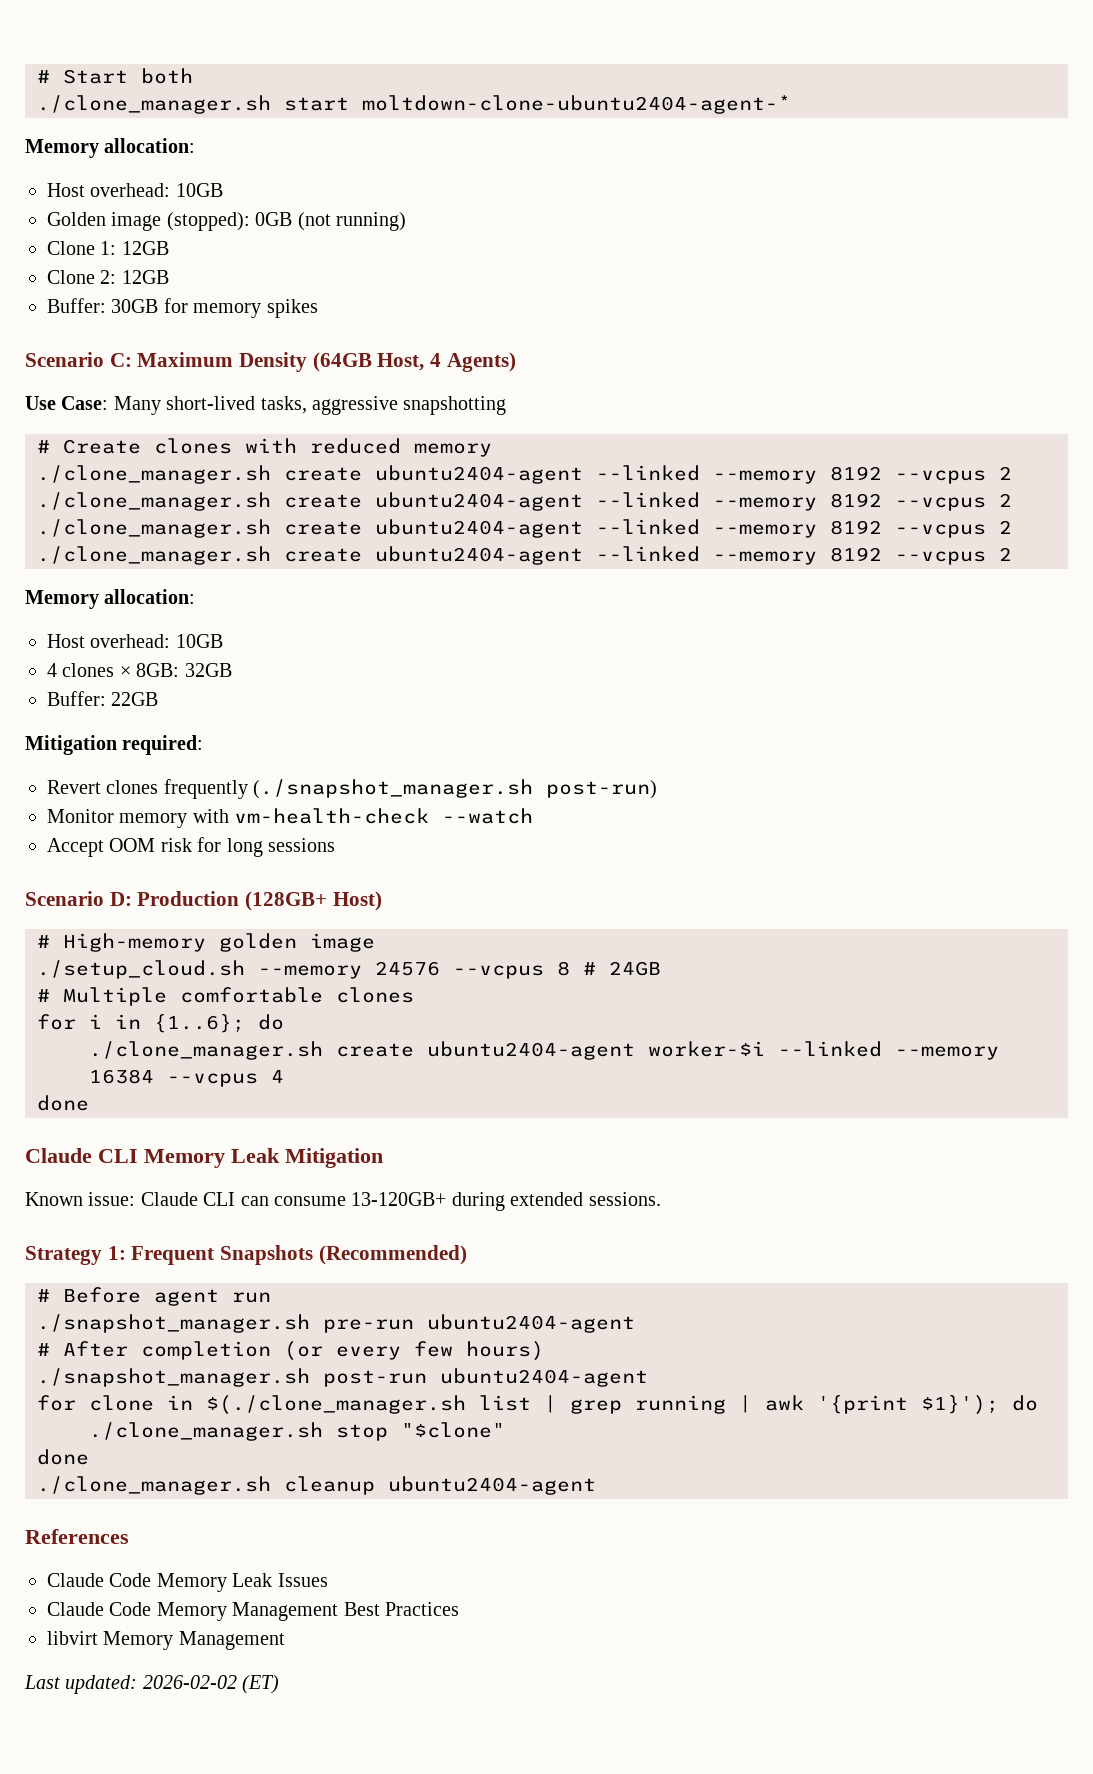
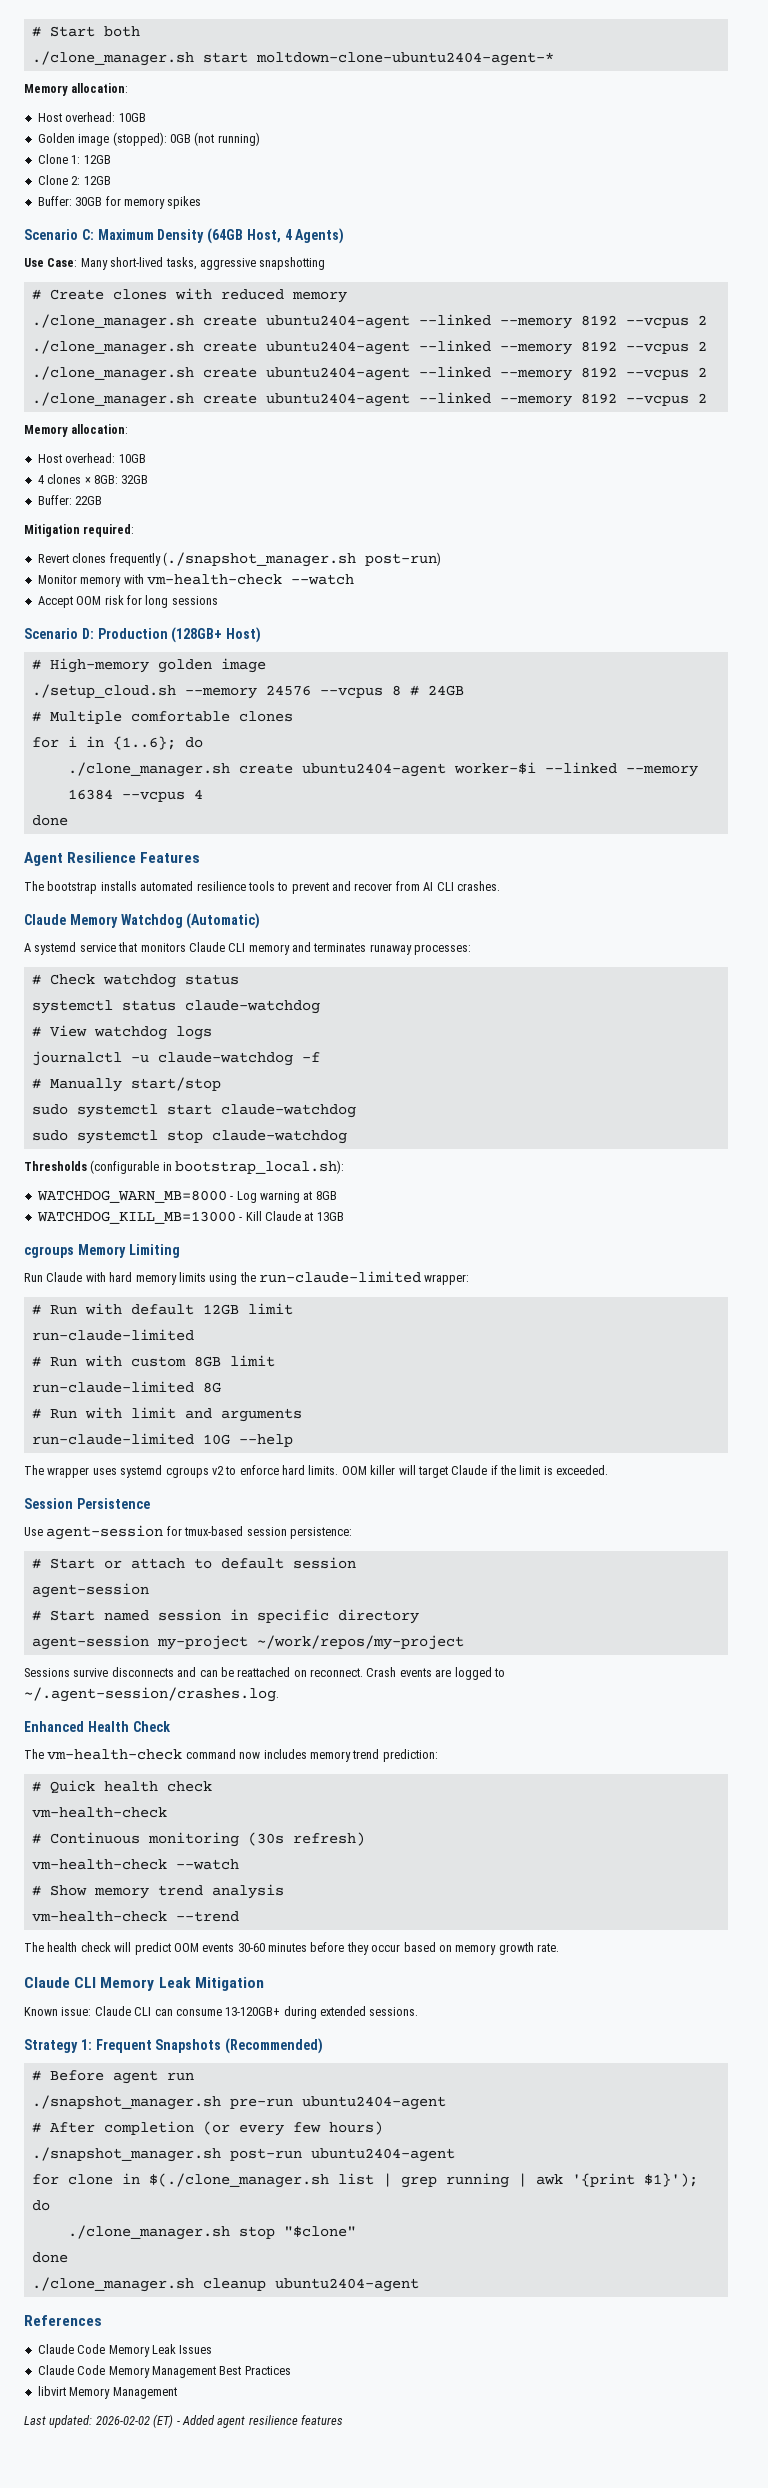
+ Agent Resilience Features
+ The bootstrap installs automated resilience tools to prevent and recover from AI CLI crashes.
+ Claude Memory Watchdog (Automatic)
+ A systemd service that monitors Claude CLI memory and terminates runaway processes:
+ # Check watchdog status
+ systemctl status claude-watchdog
+ # View watchdog logs
+ journalctl -u claude-watchdog -f
+ # Manually start/stop
+ sudo systemctl start claude-watchdog
+ sudo systemctl stop claude-watchdog
+ Thresholds (configurable in bootstrap_local.sh):
+ WATCHDOG_WARN_MB=8000 - Log warning at 8GB
+ WATCHDOG_KILL_MB=13000 - Kill Claude at 13GB
+ cgroups Memory Limiting
+ Run Claude with hard memory limits using the run-claude-limited wrapper:
+ # Run with default 12GB limit
+ run-claude-limited
+ # Run with custom 8GB limit
+ run-claude-limited 8G
+ # Run with limit and arguments
+ run-claude-limited 10G --help
+ The wrapper uses systemd cgroups v2 to enforce hard limits. OOM killer will target Claude if the limit is exceeded.
+ Session Persistence
+ Use agent-session for tmux-based session persistence:
+ # Start or attach to default session
+ agent-session
+ # Start named session in specific directory
+ agent-session my-project ~/work/repos/my-project
+ Sessions survive disconnects and can be reattached on reconnect. Crash events are logged to ~/.agent-session/crashes.log.
+ Enhanced Health Check
+ The vm-health-check command now includes memory trend prediction:
+ # Quick health check
+ vm-health-check
+ # Continuous monitoring (30s refresh)
+ vm-health-check --watch
+ # Show memory trend analysis
+ vm-health-check --trend
+ The health check will predict OOM events 30-60 minutes before they occur based on memory growth rate.
- Last updated: 2026-02-02 (ET)
+ Last updated: 2026-02-02 (ET) - Added agent resilience features

